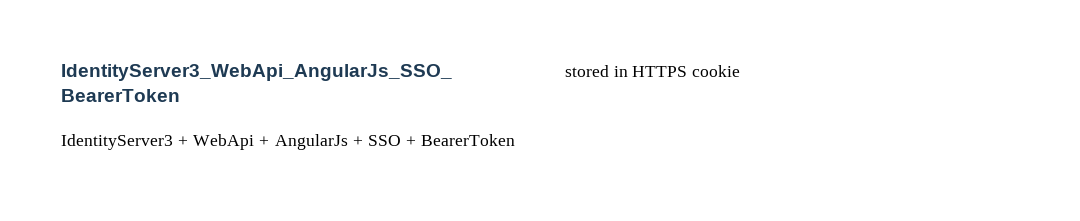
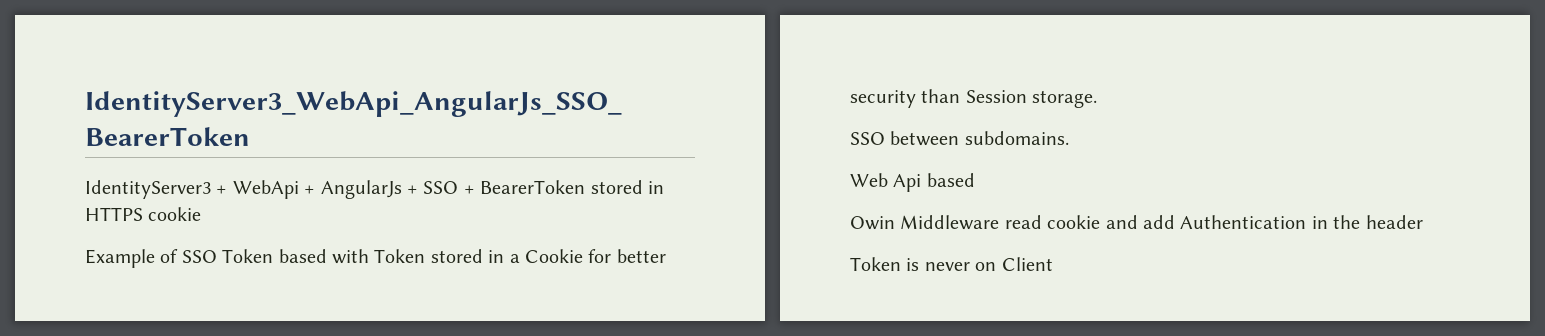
+ Example of SSO Token based with Token stored in a Cookie for better security than Session storage.
+ SSO between subdomains.
+ Web Api based
+ Owin Middleware read cookie and add Authentication in the header
+ Token is never on Client

